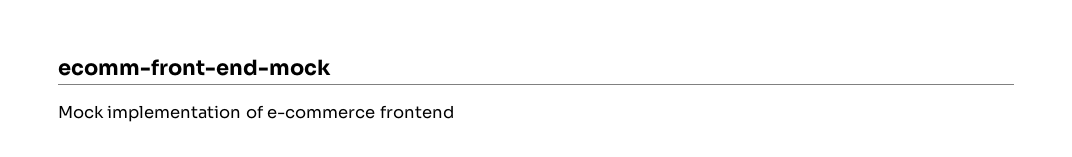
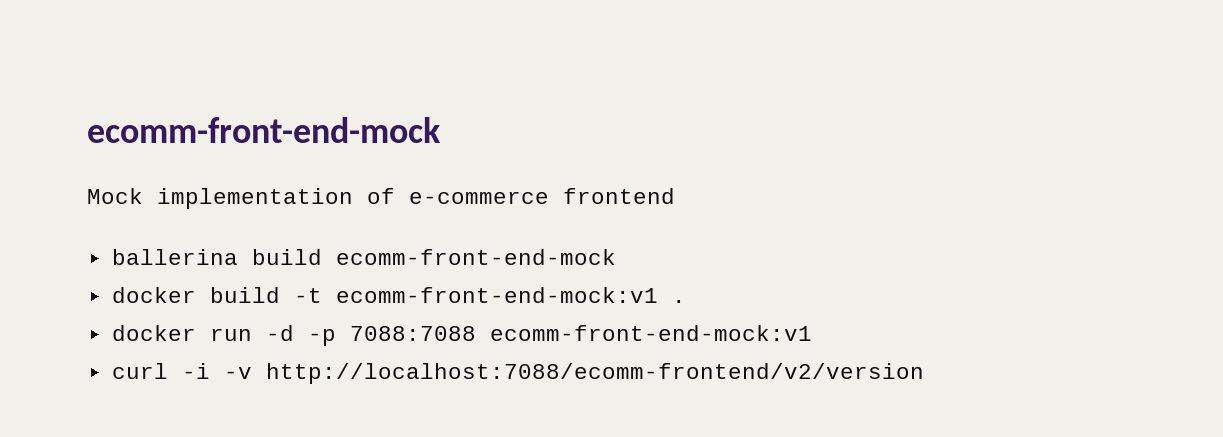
+ ballerina build ecomm-front-end-mock
+ docker build -t ecomm-front-end-mock:v1 .
+ docker run -d -p 7088:7088 ecomm-front-end-mock:v1
+ curl -i -v http://localhost:7088/ecomm-frontend/v2/version

